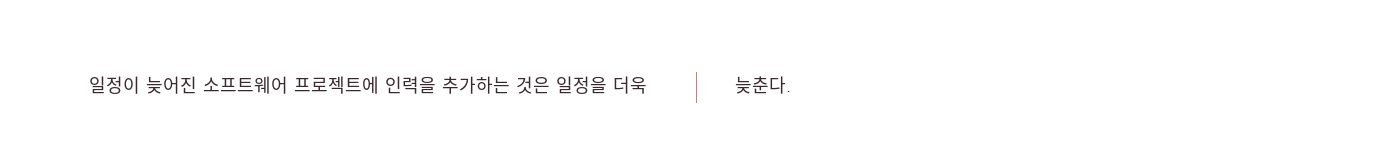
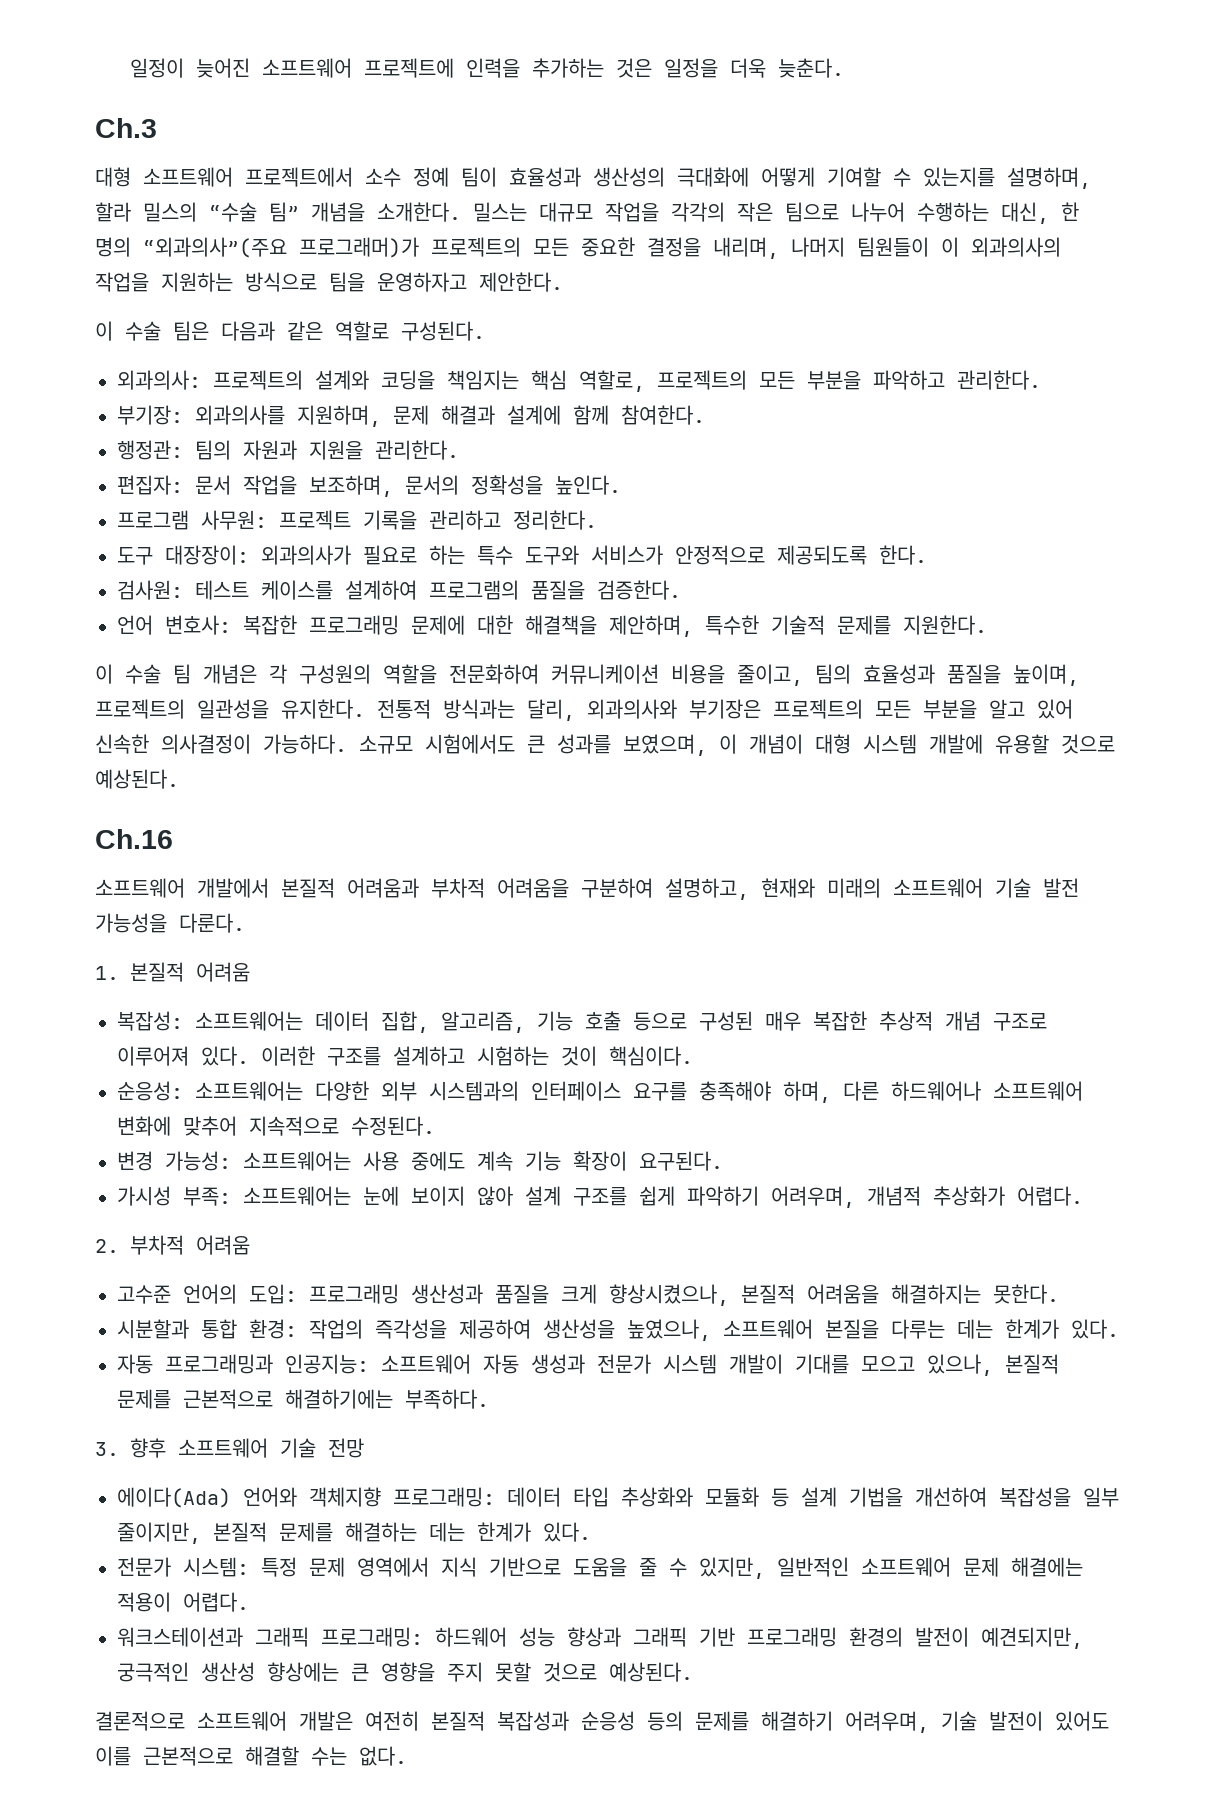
+ Ch.3
+ 대형 소프트웨어 프로젝트에서 소수 정예 팀이 효율성과 생산성의 극대화에 어떻게 기여할 수 있는지를 설명하며, 할라 밀스의 “수술 팀” 개념을 소개한다. 밀스는 대규모 작업을 각각의 작은 팀으로 나누어 수행하는 대신, 한 명의 “외과의사”(주요 프로그래머)가 프로젝트의 모든 중요한 결정을 내리며, 나머지 팀원들이 이 외과의사의 작업을 지원하는 방식으로 팀을 운영하자고 제안한다.
+ 이 수술 팀은 다음과 같은 역할로 구성된다.
+ 외과의사: 프로젝트의 설계와 코딩을 책임지는 핵심 역할로, 프로젝트의 모든 부분을 파악하고 관리한다.
+ 부기장: 외과의사를 지원하며, 문제 해결과 설계에 함께 참여한다.
+ 행정관: 팀의 자원과 지원을 관리한다.
+ 편집자: 문서 작업을 보조하며, 문서의 정확성을 높인다.
+ 프로그램 사무원: 프로젝트 기록을 관리하고 정리한다.
+ 도구 대장장이: 외과의사가 필요로 하는 특수 도구와 서비스가 안정적으로 제공되도록 한다.
+ 검사원: 테스트 케이스를 설계하여 프로그램의 품질을 검증한다.
+ 언어 변호사: 복잡한 프로그래밍 문제에 대한 해결책을 제안하며, 특수한 기술적 문제를 지원한다.
+ 이 수술 팀 개념은 각 구성원의 역할을 전문화하여 커뮤니케이션 비용을 줄이고, 팀의 효율성과 품질을 높이며, 프로젝트의 일관성을 유지한다. 전통적 방식과는 달리, 외과의사와 부기장은 프로젝트의 모든 부분을 알고 있어 신속한 의사결정이 가능하다. 소규모 시험에서도 큰 성과를 보였으며, 이 개념이 대형 시스템 개발에 유용할 것으로 예상된다.
+ Ch.16
+ 소프트웨어 개발에서 본질적 어려움과 부차적 어려움을 구분하여 설명하고, 현재와 미래의 소프트웨어 기술 발전 가능성을 다룬다.
+ 1. 본질적 어려움
+ 복잡성: 소프트웨어는 데이터 집합, 알고리즘, 기능 호출 등으로 구성된 매우 복잡한 추상적 개념 구조로 이루어져 있다. 이러한 구조를 설계하고 시험하는 것이 핵심이다.
+ 순응성: 소프트웨어는 다양한 외부 시스템과의 인터페이스 요구를 충족해야 하며, 다른 하드웨어나 소프트웨어 변화에 맞추어 지속적으로 수정된다.
+ 변경 가능성: 소프트웨어는 사용 중에도 계속 기능 확장이 요구된다.
+ 가시성 부족: 소프트웨어는 눈에 보이지 않아 설계 구조를 쉽게 파악하기 어려우며, 개념적 추상화가 어렵다.
+ 2. 부차적 어려움
+ 고수준 언어의 도입: 프로그래밍 생산성과 품질을 크게 향상시켰으나, 본질적 어려움을 해결하지는 못한다.
+ 시분할과 통합 환경: 작업의 즉각성을 제공하여 생산성을 높였으나, 소프트웨어 본질을 다루는 데는 한계가 있다.
+ 자동 프로그래밍과 인공지능: 소프트웨어 자동 생성과 전문가 시스템 개발이 기대를 모으고 있으나, 본질적 문제를 근본적으로 해결하기에는 부족하다.
+ 3. 향후 소프트웨어 기술 전망
+ 에이다(Ada) 언어와 객체지향 프로그래밍: 데이터 타입 추상화와 모듈화 등 설계 기법을 개선하여 복잡성을 일부 줄이지만, 본질적 문제를 해결하는 데는 한계가 있다.
+ 전문가 시스템: 특정 문제 영역에서 지식 기반으로 도움을 줄 수 있지만, 일반적인 소프트웨어 문제 해결에는 적용이 어렵다.
+ 워크스테이션과 그래픽 프로그래밍: 하드웨어 성능 향상과 그래픽 기반 프로그래밍 환경의 발전이 예견되지만, 궁극적인 생산성 향상에는 큰 영향을 주지 못할 것으로 예상된다.
+ 결론적으로 소프트웨어 개발은 여전히 본질적 복잡성과 순응성 등의 문제를 해결하기 어려우며, 기술 발전이 있어도 이를 근본적으로 해결할 수는 없다.

